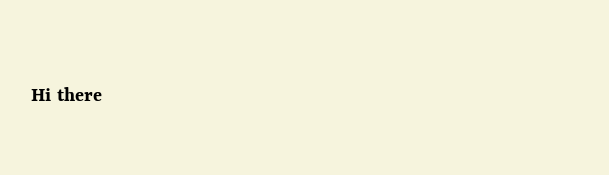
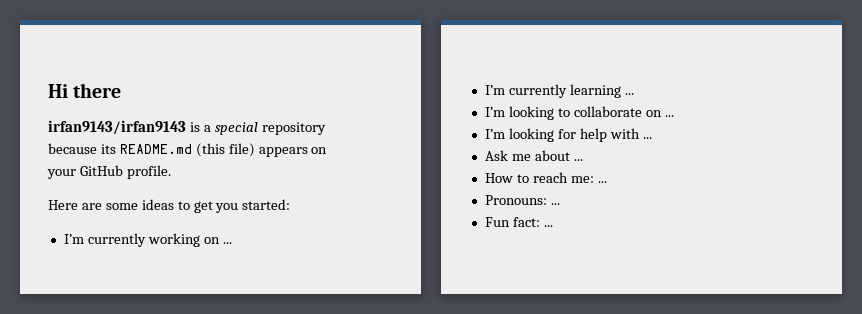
+ irfan9143/irfan9143 is a special repository because its README.md (this file) appears on your GitHub profile.
+ Here are some ideas to get you started:
+ I’m currently working on ...
+ I’m currently learning ...
+ I’m looking to collaborate on ...
+ I’m looking for help with ...
+ Ask me about ...
+ How to reach me: ...
+ Pronouns: ...
+ Fun fact: ...

